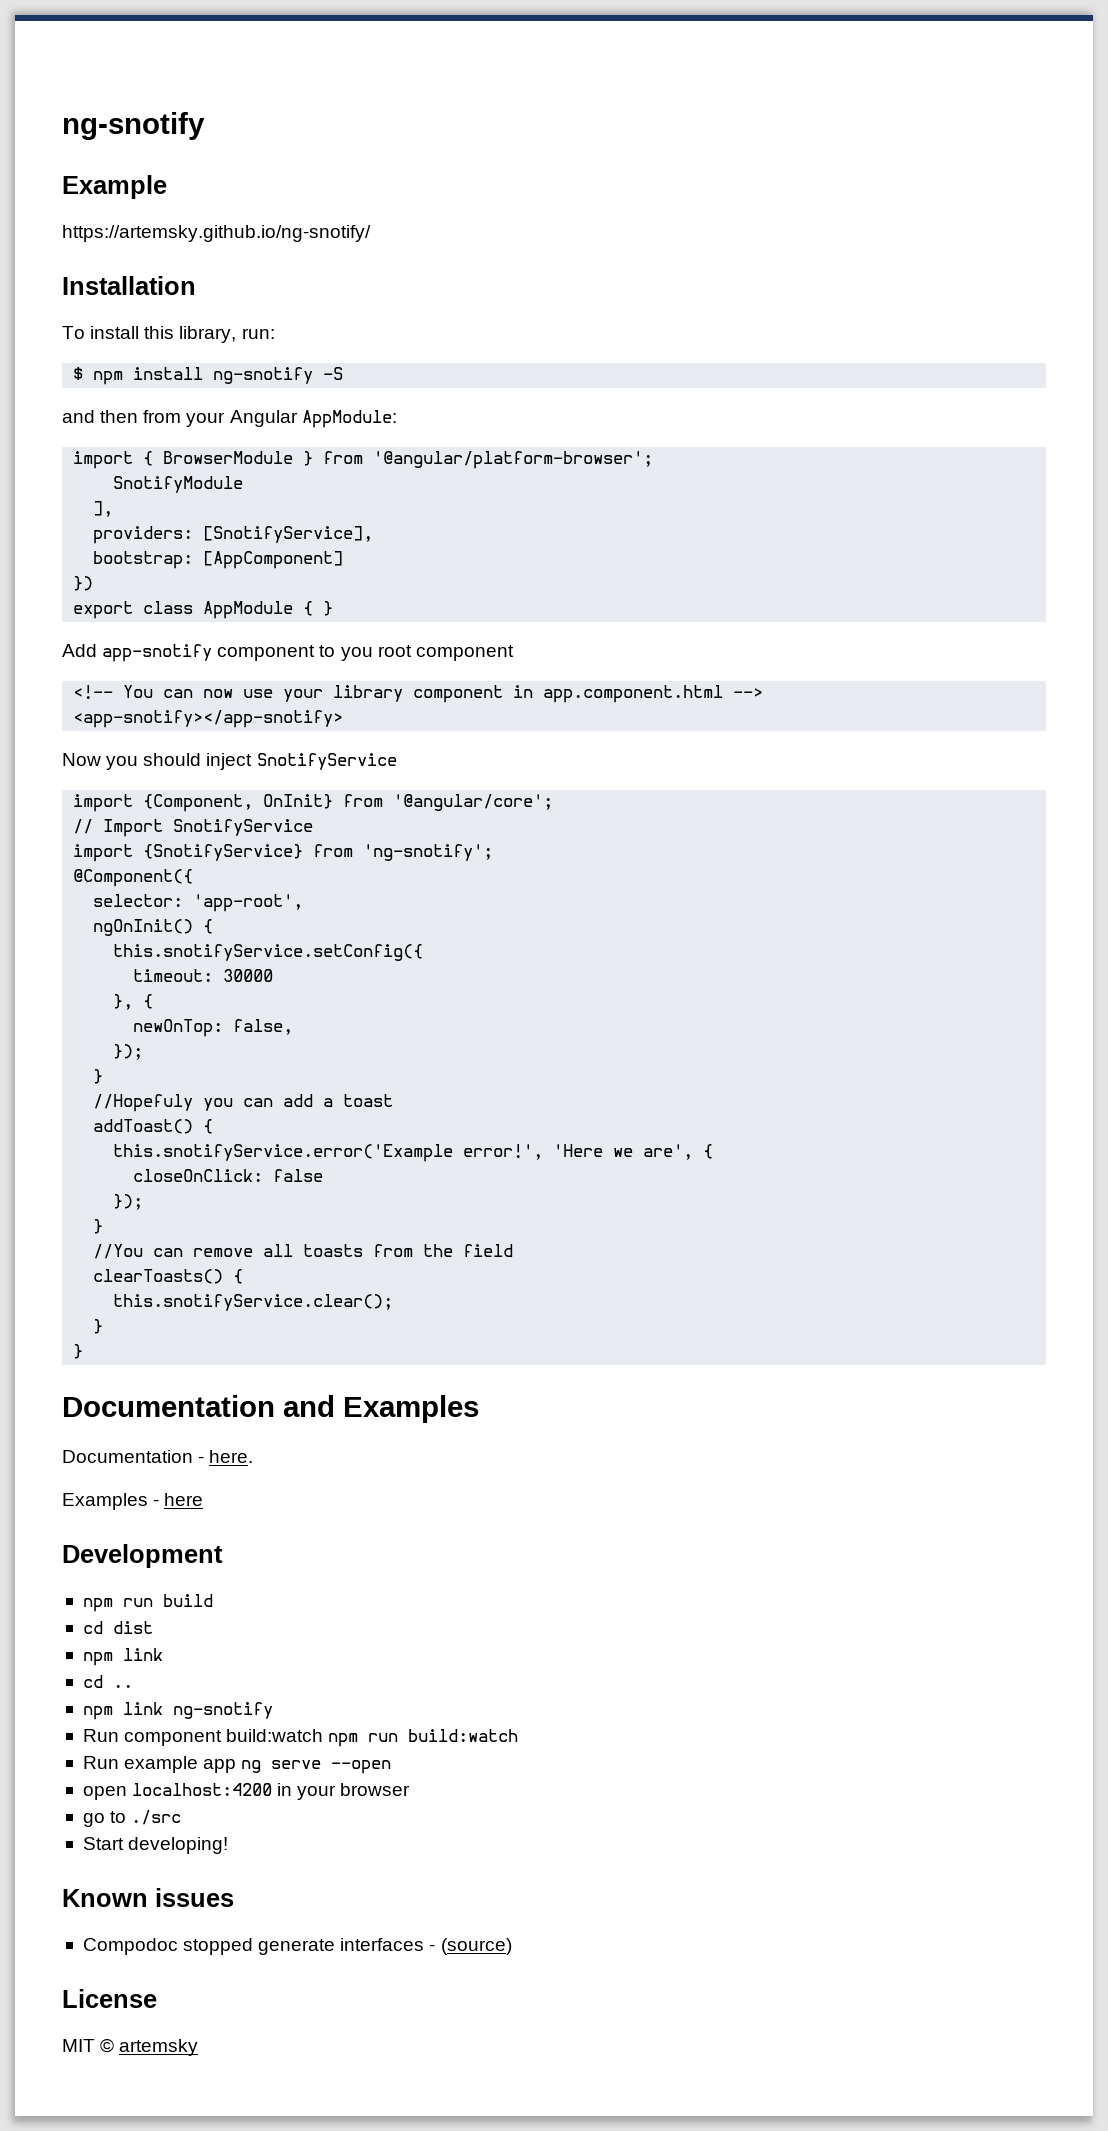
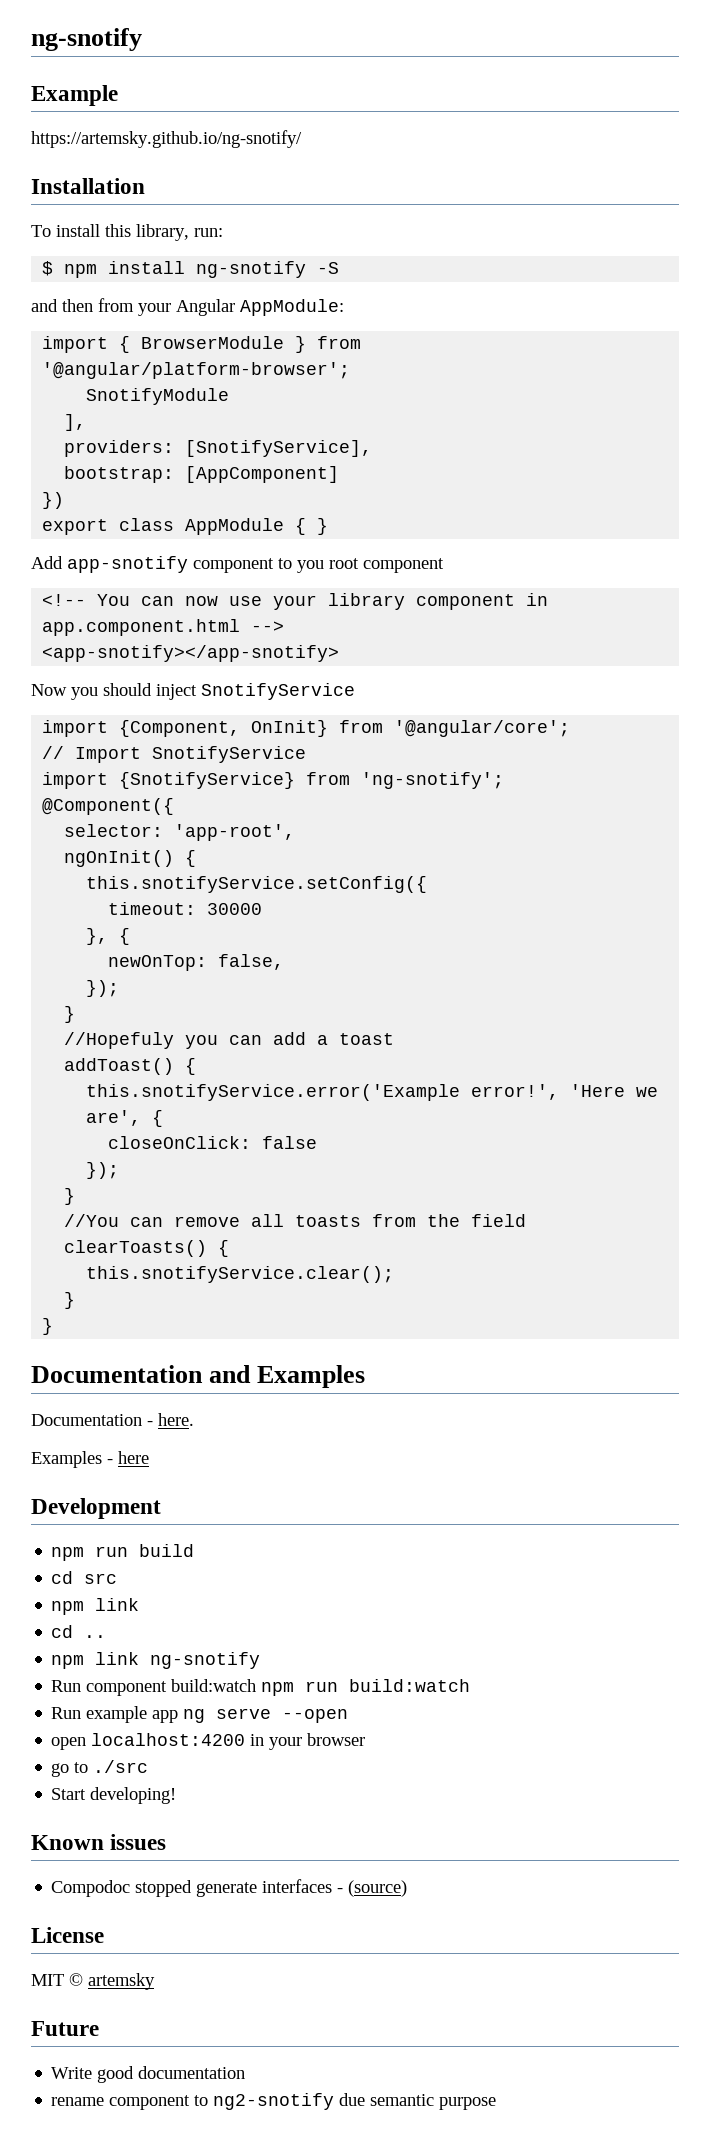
- cd dist
+ cd src
+ Future
+ Write good documentation
+ rename component to ng2-snotify due semantic purpose

